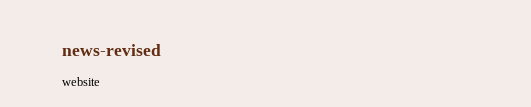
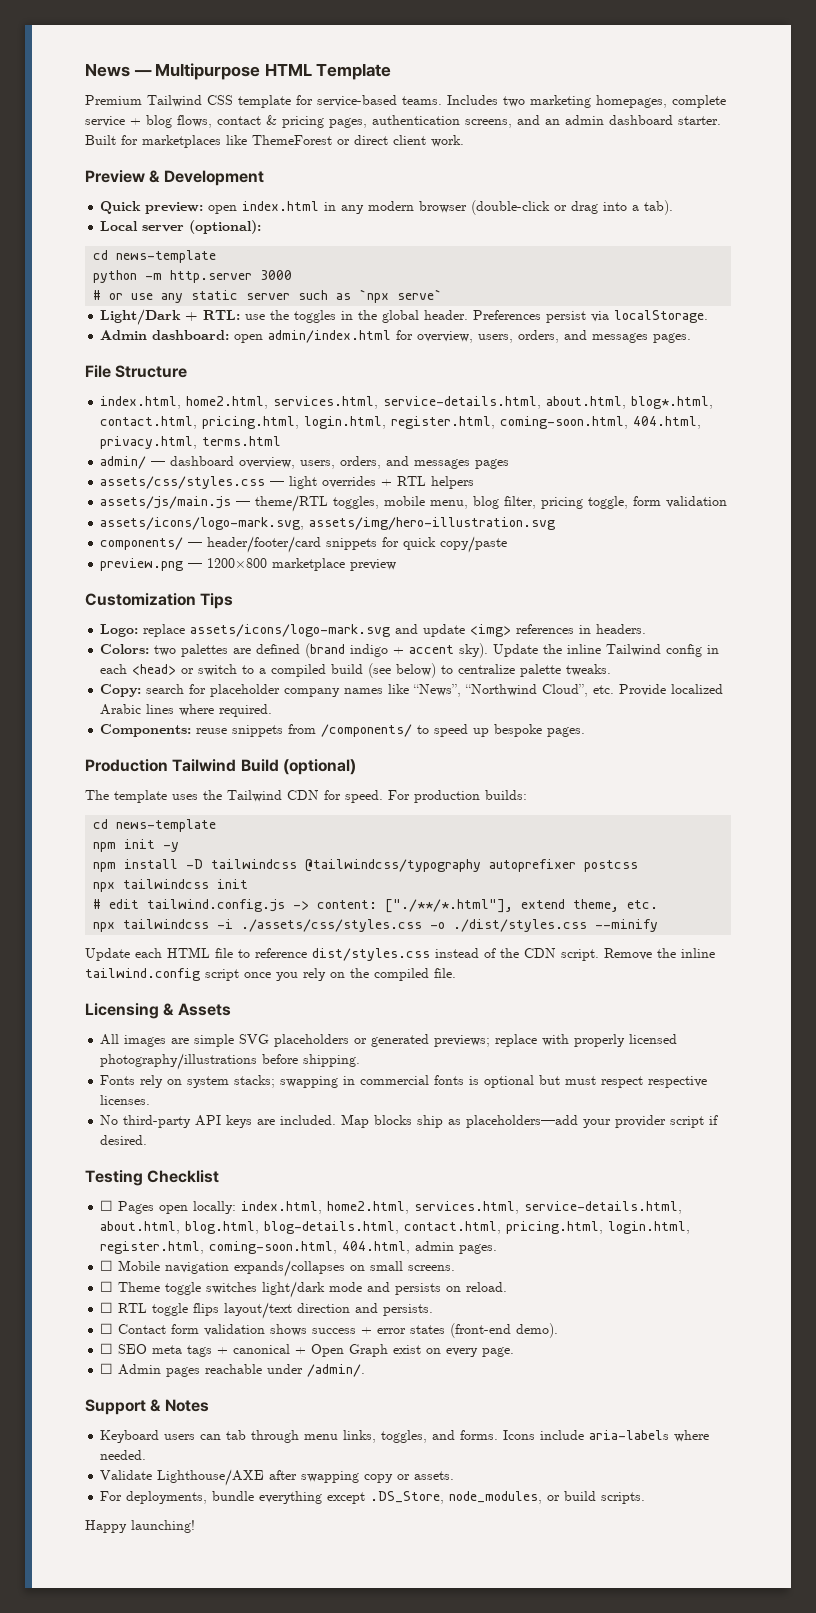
- news-revised
- website
+ News — Multipurpose HTML Template
+ Premium Tailwind CSS template for service-based teams. Includes two marketing homepages, complete service + blog flows, contact & pricing pages, authentication screens, and an admin dashboard starter. Built for marketplaces like ThemeForest or direct client work.
+ Preview & Development
+ Quick preview: open index.html in any modern browser (double-click or drag into a tab).
+ Local server (optional):
+ cd news-template
+ python -m http.server 3000
+ # or use any static server such as `npx serve`
+ Light/Dark + RTL: use the toggles in the global header. Preferences persist via localStorage.
+ Admin dashboard: open admin/index.html for overview, users, orders, and messages pages.
+ File Structure
+ index.html, home2.html, services.html, service-details.html, about.html, blog*.html, contact.html, pricing.html, login.html, register.html, coming-soon.html, 404.html, privacy.html, terms.html
+ admin/ — dashboard overview, users, orders, and messages pages
+ assets/css/styles.css — light overrides + RTL helpers
+ assets/js/main.js — theme/RTL toggles, mobile menu, blog filter, pricing toggle, form validation
+ assets/icons/logo-mark.svg, assets/img/hero-illustration.svg
+ components/ — header/footer/card snippets for quick copy/paste
+ preview.png — 1200×800 marketplace preview
+ Customization Tips
+ Logo: replace assets/icons/logo-mark.svg and update <img> references in headers.
+ Colors: two palettes are defined (brand indigo + accent sky). Update the inline Tailwind config in each <head> or switch to a compiled build (see below) to centralize palette tweaks.
+ Copy: search for placeholder company names like “News”, “Northwind Cloud”, etc. Provide localized Arabic lines where required.
+ Components: reuse snippets from /components/ to speed up bespoke pages.
+ Production Tailwind Build (optional)
+ The template uses the Tailwind CDN for speed. For production builds:
+ cd news-template
+ npm init -y
+ npm install -D tailwindcss @tailwindcss/typography autoprefixer postcss
+ npx tailwindcss init
+ # edit tailwind.config.js -> content: ["./**/*.html"], extend theme, etc.
+ npx tailwindcss -i ./assets/css/styles.css -o ./dist/styles.css --minify
+ Update each HTML file to reference dist/styles.css instead of the CDN script. Remove the inline tailwind.config script once you rely on the compiled file.
+ Licensing & Assets
+ All images are simple SVG placeholders or generated previews; replace with properly licensed photography/illustrations before shipping.
+ Fonts rely on system stacks; swapping in commercial fonts is optional but must respect respective licenses.
+ No third-party API keys are included. Map blocks ship as placeholders—add your provider script if desired.
+ Testing Checklist
+ ☐ Pages open locally: index.html, home2.html, services.html, service-details.html, about.html, blog.html, blog-details.html, contact.html, pricing.html, login.html, register.html, coming-soon.html, 404.html, admin pages.
+ ☐ Mobile navigation expands/collapses on small screens.
+ ☐ Theme toggle switches light/dark mode and persists on reload.
+ ☐ RTL toggle flips layout/text direction and persists.
+ ☐ Contact form validation shows success + error states (front-end demo).
+ ☐ SEO meta tags + canonical + Open Graph exist on every page.
+ ☐ Admin pages reachable under /admin/.
+ Support & Notes
+ Keyboard users can tab through menu links, toggles, and forms. Icons include aria-labels where needed.
+ Validate Lighthouse/AXE after swapping copy or assets.
+ For deployments, bundle everything except .DS_Store, node_modules, or build scripts.
+ Happy launching!

